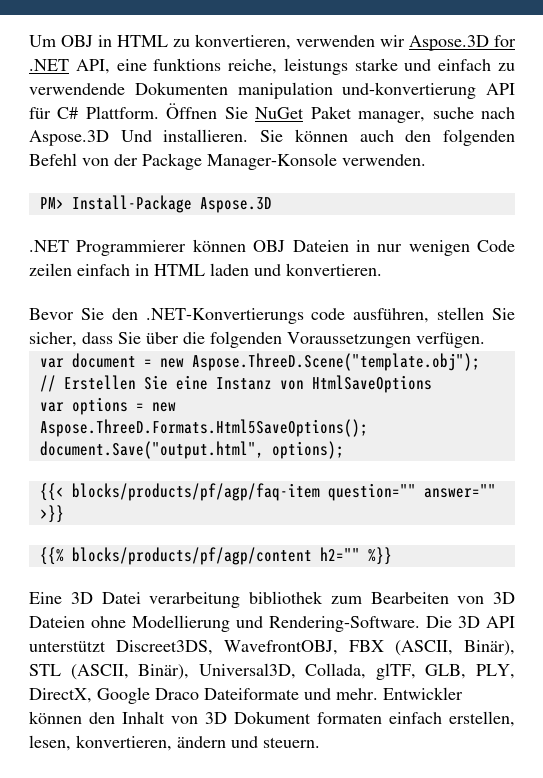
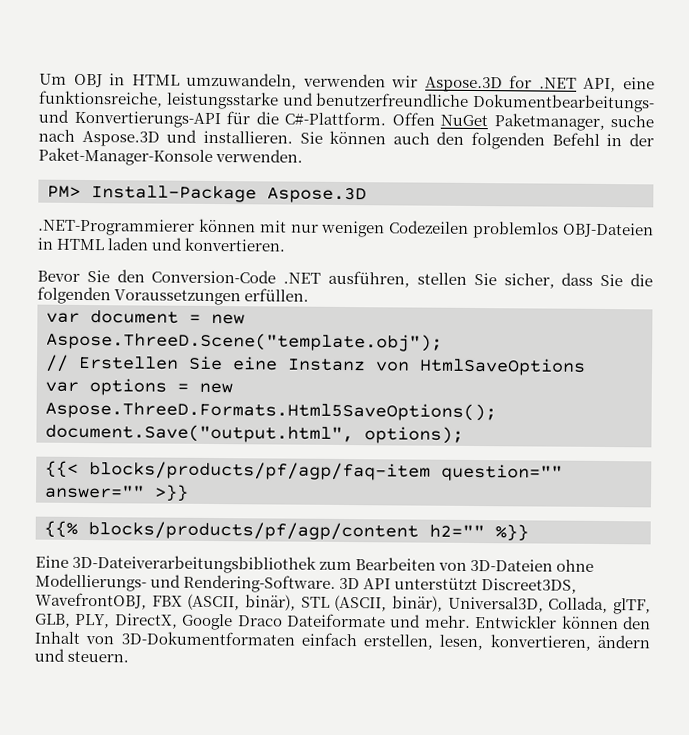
- Um OBJ in HTML zu konvertieren, verwenden wir Aspose.3D for .NET API, eine funktions reiche, leistungs starke und einfach zu verwendende Dokumenten manipulation und-konvertierung API für C# Plattform. Öffnen Sie NuGet Paket manager, suche nach Aspose.3D Und installieren.
+ Um OBJ in HTML umzuwandeln, verwenden wir Aspose.3D for .NET API, eine funktionsreiche, leistungsstarke und benutzerfreundliche Dokumentbearbeitungs- und Konvertierungs-API für die C#-Plattform. Offen NuGet Paketmanager, suche nach Aspose.3D und installieren.
- Sie können auch den folgenden Befehl von der Package Manager-Konsole verwenden.
+ Sie können auch den folgenden Befehl in der Paket-Manager-Konsole verwenden.
- .NET Programmierer können OBJ Dateien in nur wenigen Code zeilen einfach in HTML laden und konvertieren.
+ .NET-Programmierer können mit nur wenigen Codezeilen problemlos OBJ-Dateien in HTML laden und konvertieren.
- Bevor Sie den .NET-Konvertierungs code ausführen, stellen Sie sicher, dass Sie über die folgenden Voraussetzungen verfügen.
+ Bevor Sie den Conversion-Code .NET ausführen, stellen Sie sicher, dass Sie die folgenden Voraussetzungen erfüllen.
- Eine 3D Datei verarbeitung bibliothek zum Bearbeiten von 3D Dateien ohne Modellierung und Rendering-Software.
+ Eine 3D-Dateiverarbeitungsbibliothek zum Bearbeiten von 3D-Dateien ohne Modellierungs- und Rendering-Software.
- Die 3D API unterstützt Discreet3DS, WavefrontOBJ, FBX (ASCII, Binär), STL (ASCII, Binär), Universal3D, Collada, glTF, GLB, PLY, DirectX, Google Draco Dateiformate und mehr.
+ 3D API unterstützt Discreet3DS, WavefrontOBJ, FBX (ASCII, binär), STL (ASCII, binär), Universal3D, Collada, glTF, GLB, PLY, DirectX, Google Draco Dateiformate und mehr.
- Entwickler können den Inhalt von 3D Dokument formaten einfach erstellen, lesen, konvertieren, ändern und steuern.
+ Entwickler können den Inhalt von 3D-Dokumentformaten einfach erstellen, lesen, konvertieren, ändern und steuern.

